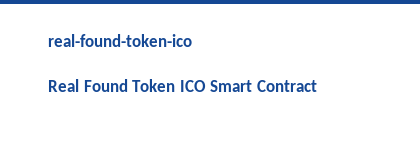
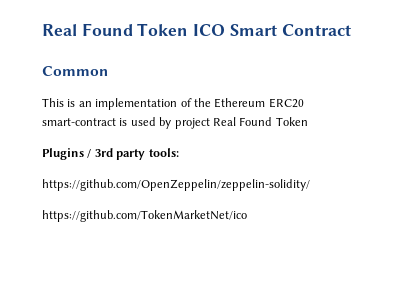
- real-found-token-ico
+ Common
+ This is an implementation of the Ethereum ERC20 smart-contract is used by project Real Found Token
+ Plugins / 3rd party tools:
+ https://github.com/OpenZeppelin/zeppelin-solidity/
+ https://github.com/TokenMarketNet/ico

